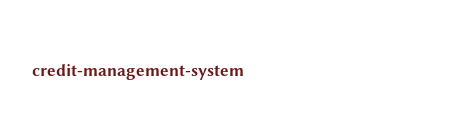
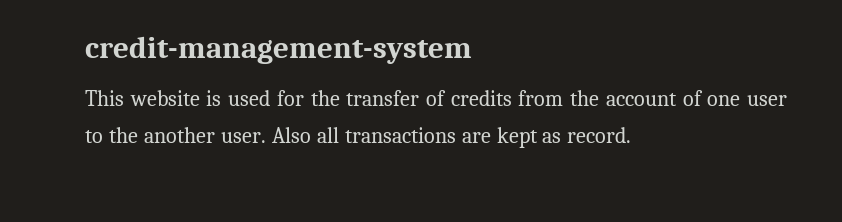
+ This website is used for the transfer of credits from the account of one user to the another user. Also all transactions are kept as record.

